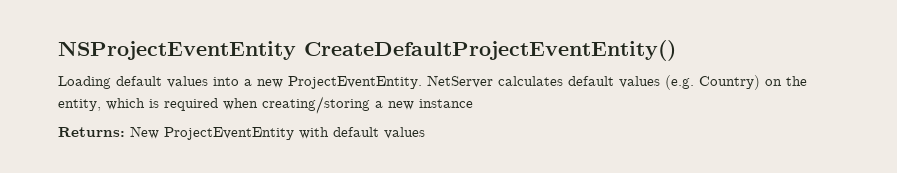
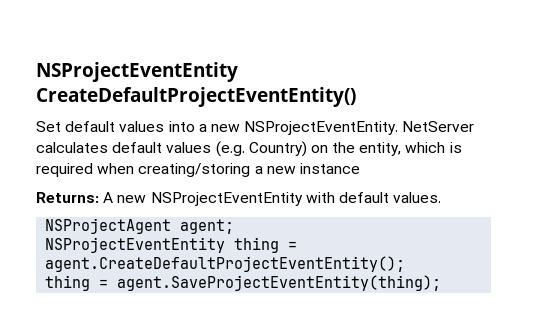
- Loading default values into a new ProjectEventEntity.
+ Set default values into a new NSProjectEventEntity.
- Returns: New ProjectEventEntity with default values
+ Returns: A new NSProjectEventEntity with default values.
+ NSProjectAgent agent;
+ NSProjectEventEntity thing = agent.CreateDefaultProjectEventEntity();
+ thing = agent.SaveProjectEventEntity(thing);

